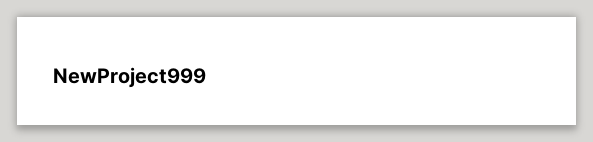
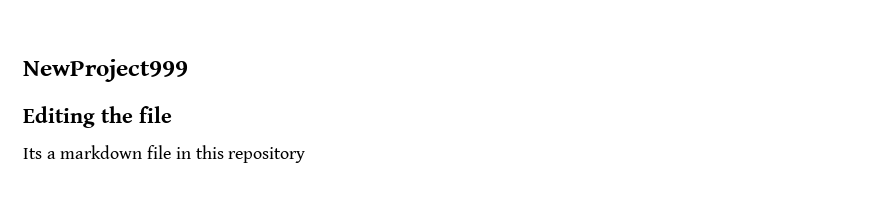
+ Editing the file
+ Its a markdown file in this repository

